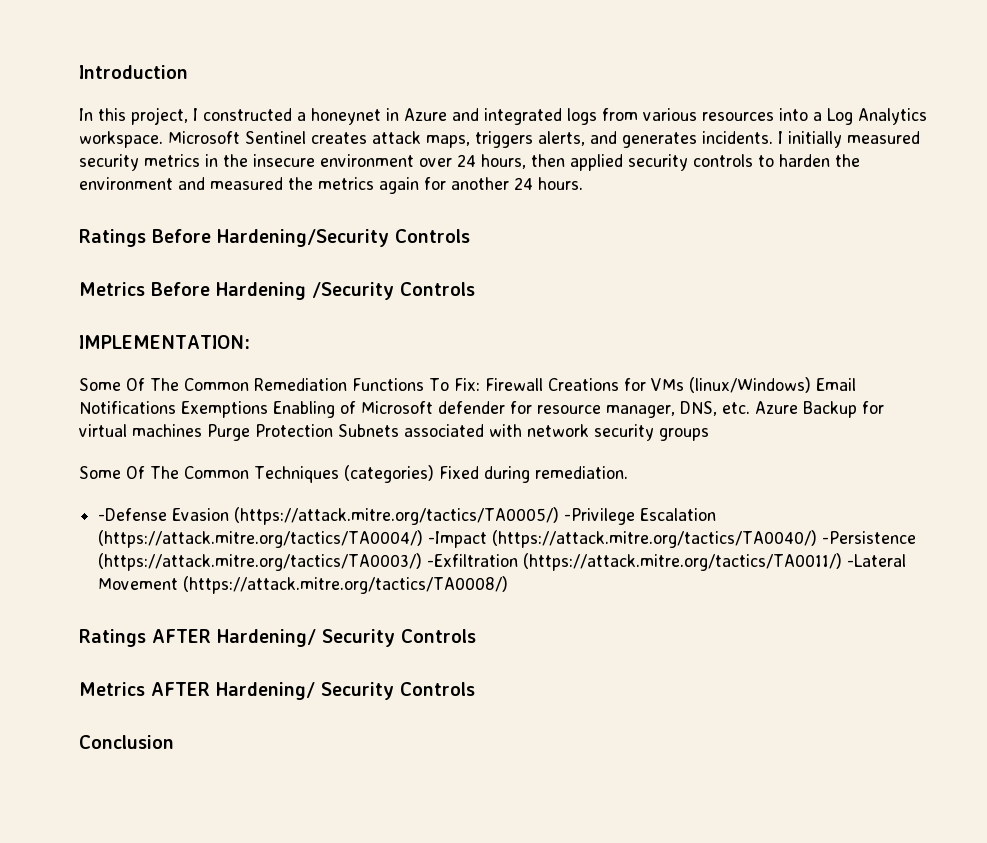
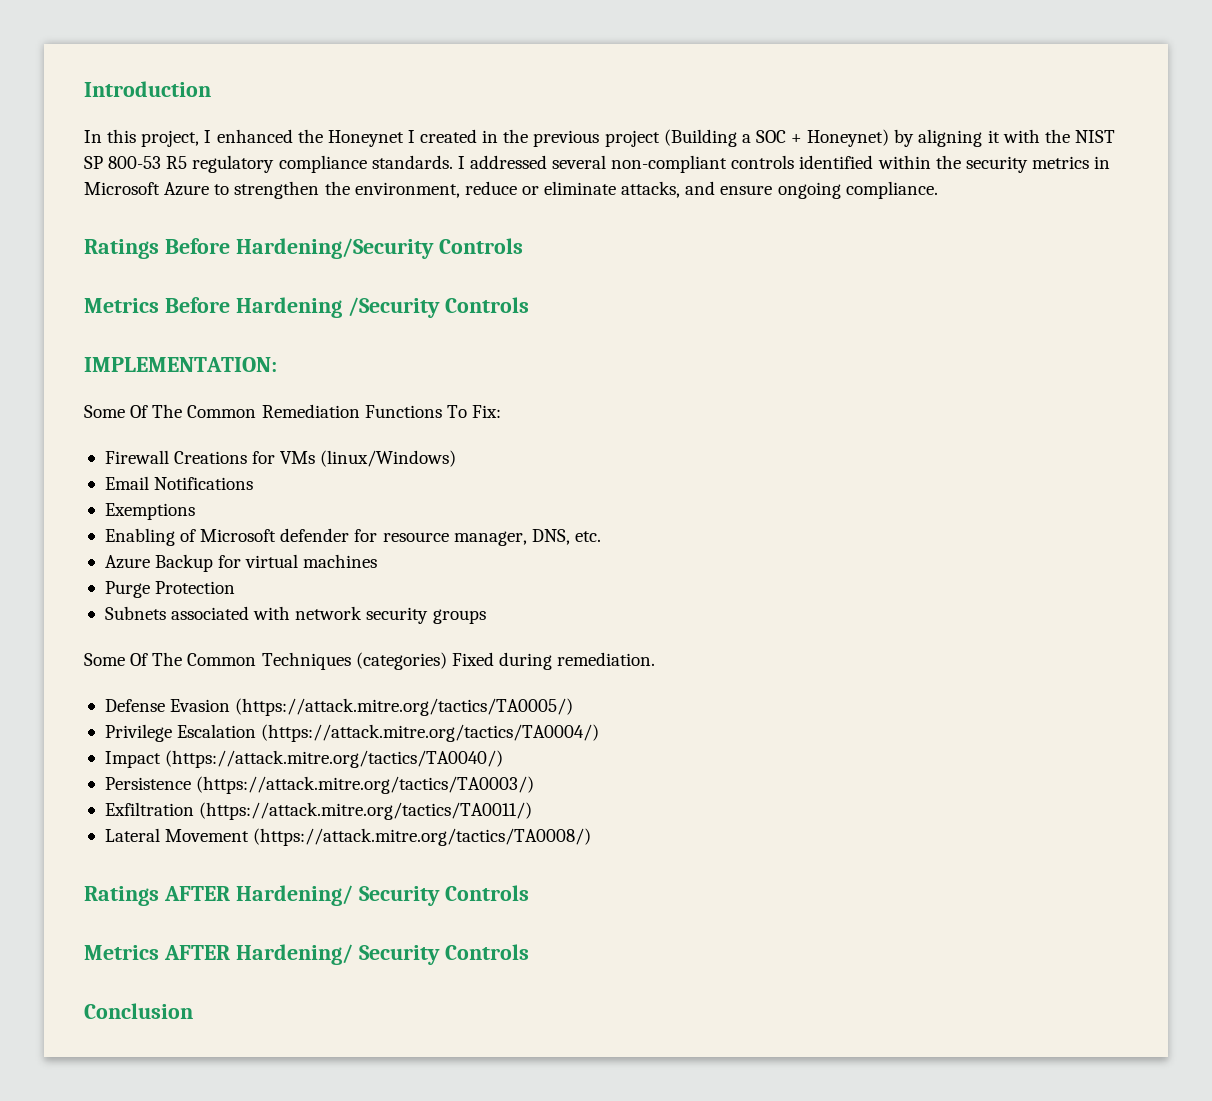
- In this project, I constructed a honeynet in Azure and integrated logs from various resources into a Log Analytics workspace. Microsoft Sentinel creates attack maps, triggers alerts, and generates incidents. I initially measured security metrics in the insecure environment over 24 hours, then applied security controls to harden the environment and measured the metrics again for another 24 hours.
+ In this project, I enhanced the Honeynet I created in the previous project (Building a SOC + Honeynet) by aligning it with the NIST SP 800-53 R5 regulatory compliance standards. I addressed several non-compliant controls identified within the security metrics in Microsoft Azure to strengthen the environment, reduce or eliminate attacks, and ensure ongoing compliance.
- Some Of The Common Remediation Functions To Fix: Firewall Creations for VMs (linux/Windows) Email Notifications Exemptions Enabling of Microsoft defender for resource manager, DNS, etc. Azure Backup for virtual machines Purge Protection Subnets associated with network security groups
+ Some Of The Common Remediation Functions To Fix:
+ Firewall Creations for VMs (linux/Windows)
+ Email Notifications
+ Exemptions
+ Enabling of Microsoft defender for resource manager, DNS, etc.
+ Azure Backup for virtual machines
+ Purge Protection
+ Subnets associated with network security groups
- -Defense Evasion (https://attack.mitre.org/tactics/TA0005/) -Privilege Escalation (https://attack.mitre.org/tactics/TA0004/) -Impact (https://attack.mitre.org/tactics/TA0040/) -Persistence (https://attack.mitre.org/tactics/TA0003/) -Exfiltration (https://attack.mitre.org/tactics/TA0011/) -Lateral Movement (https://attack.mitre.org/tactics/TA0008/)
+ Defense Evasion (https://attack.mitre.org/tactics/TA0005/)
+ Privilege Escalation (https://attack.mitre.org/tactics/TA0004/)
+ Impact (https://attack.mitre.org/tactics/TA0040/)
+ Persistence (https://attack.mitre.org/tactics/TA0003/)
+ Exfiltration (https://attack.mitre.org/tactics/TA0011/)
+ Lateral Movement (https://attack.mitre.org/tactics/TA0008/)

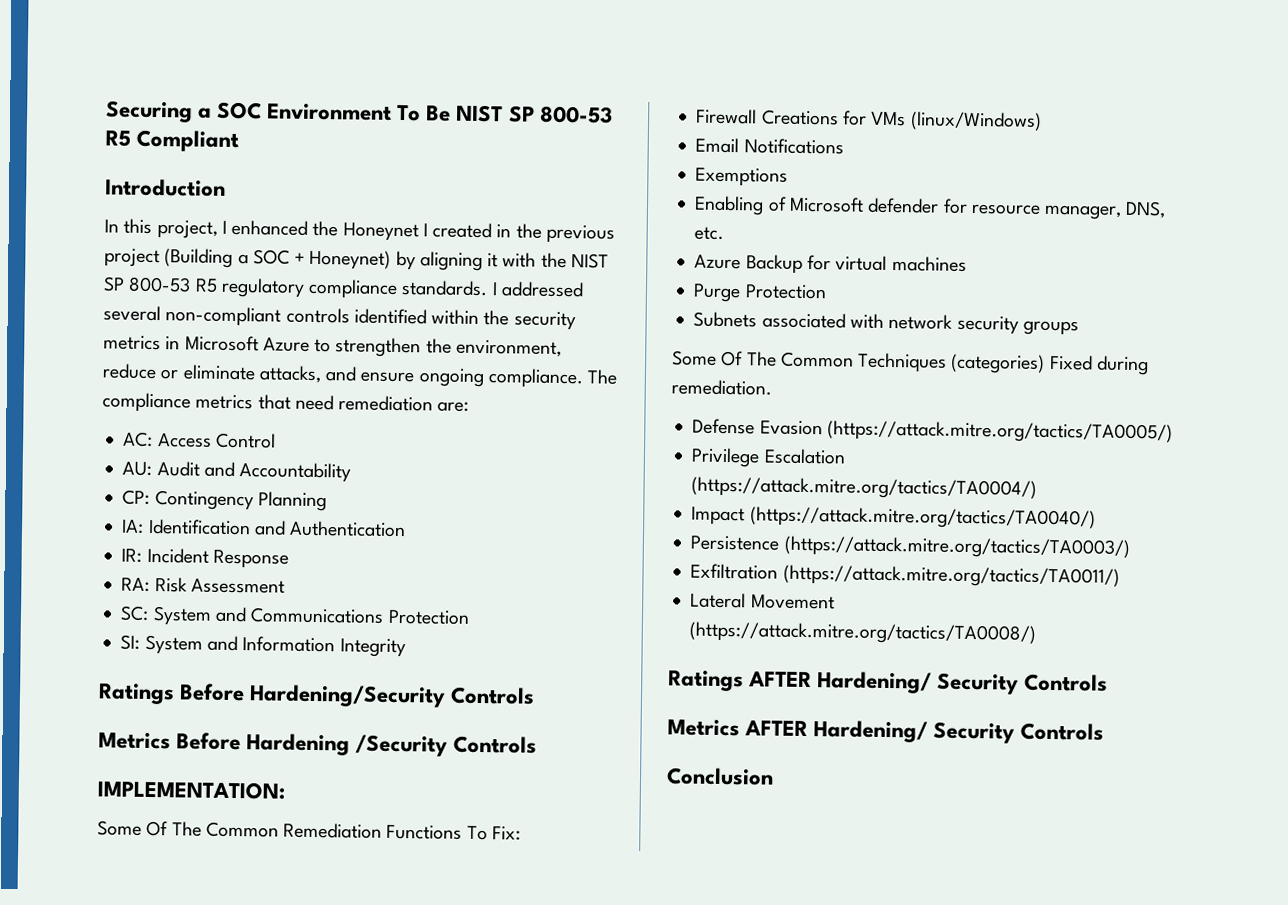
+ Securing a SOC Environment To Be NIST SP 800-53 R5 Compliant
+ The compliance metrics that need remediation are:
+ AC: Access Control
+ AU: Audit and Accountability
+ CP: Contingency Planning
+ IA: Identification and Authentication
+ IR: Incident Response
+ RA: Risk Assessment
+ SC: System and Communications Protection
+ SI: System and Information Integrity

